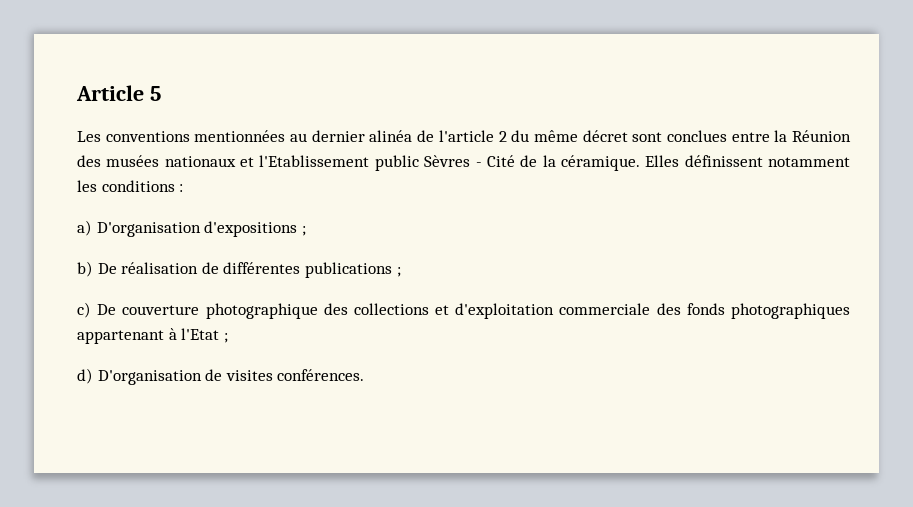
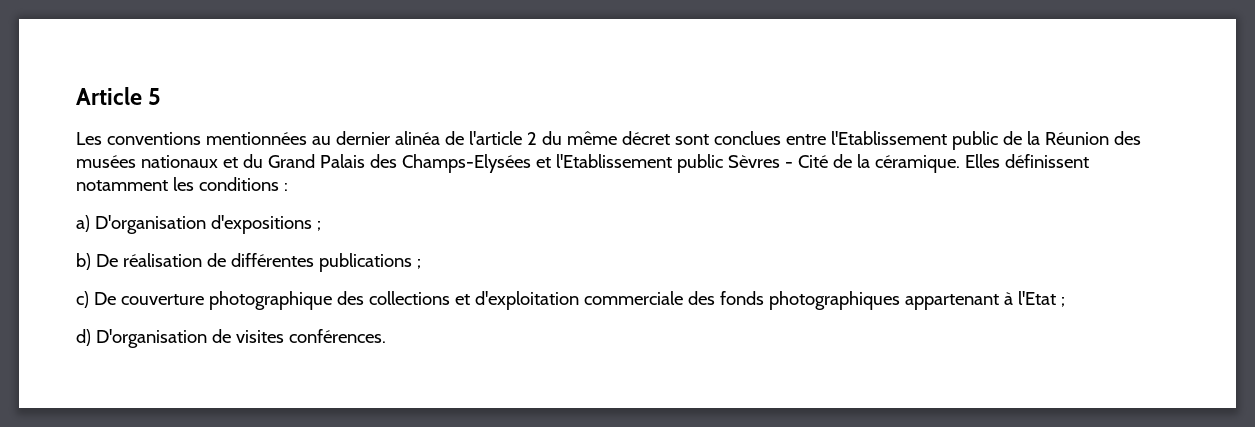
- Les conventions mentionnées au dernier alinéa de l'article 2 du même décret sont conclues entre la Réunion des musées nationaux et l'Etablissement public Sèvres - Cité de la céramique.
+ Les conventions mentionnées au dernier alinéa de l'article 2 du même décret sont conclues entre l'Etablissement public de la Réunion des musées nationaux et du Grand Palais des Champs-Elysées et l'Etablissement public Sèvres - Cité de la céramique.

